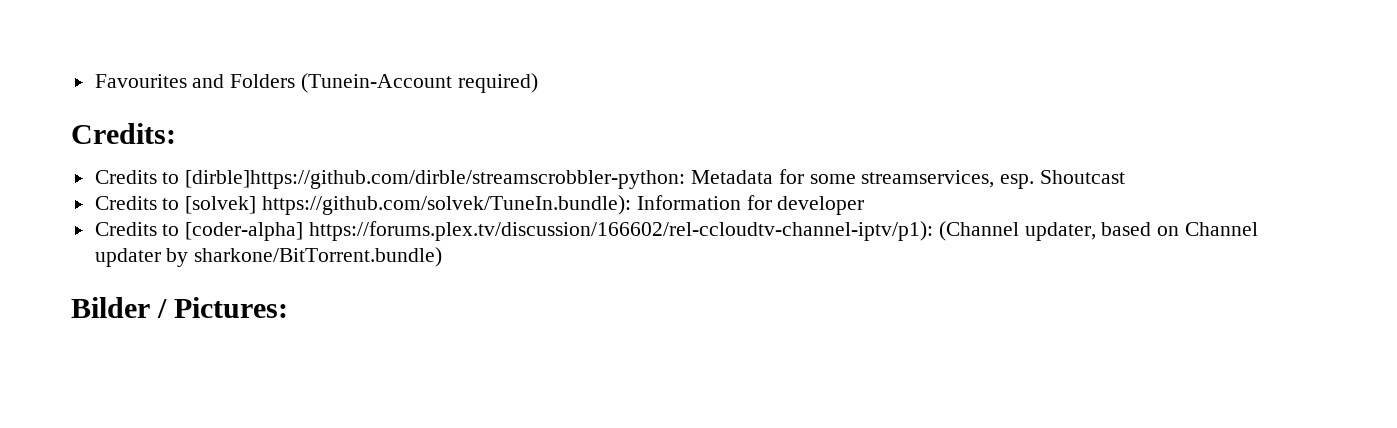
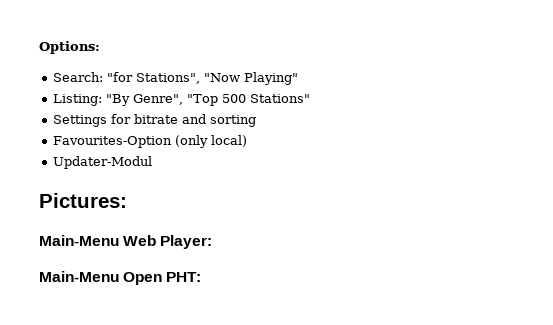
- Favourites and Folders (Tunein-Account required)
- Credits:
- Credits to [dirble]https://github.com/dirble/streamscrobbler-python: Metadata for some streamservices, esp. Shoutcast
- Credits to [solvek] https://github.com/solvek/TuneIn.bundle): Information for developer
- Credits to [coder-alpha] https://forums.plex.tv/discussion/166602/rel-ccloudtv-channel-iptv/p1): (Channel updater, based on Channel updater by sharkone/BitTorrent.bundle)
- Bilder / Pictures:
+ Options:
+ Search: "for Stations", "Now Playing"
+ Listing: "By Genre", "Top 500 Stations"
+ Settings for bitrate and sorting
+ Favourites-Option (only local)
+ Updater-Modul
+ Pictures:
+ Main-Menu Web Player:
+ Main-Menu Open PHT:

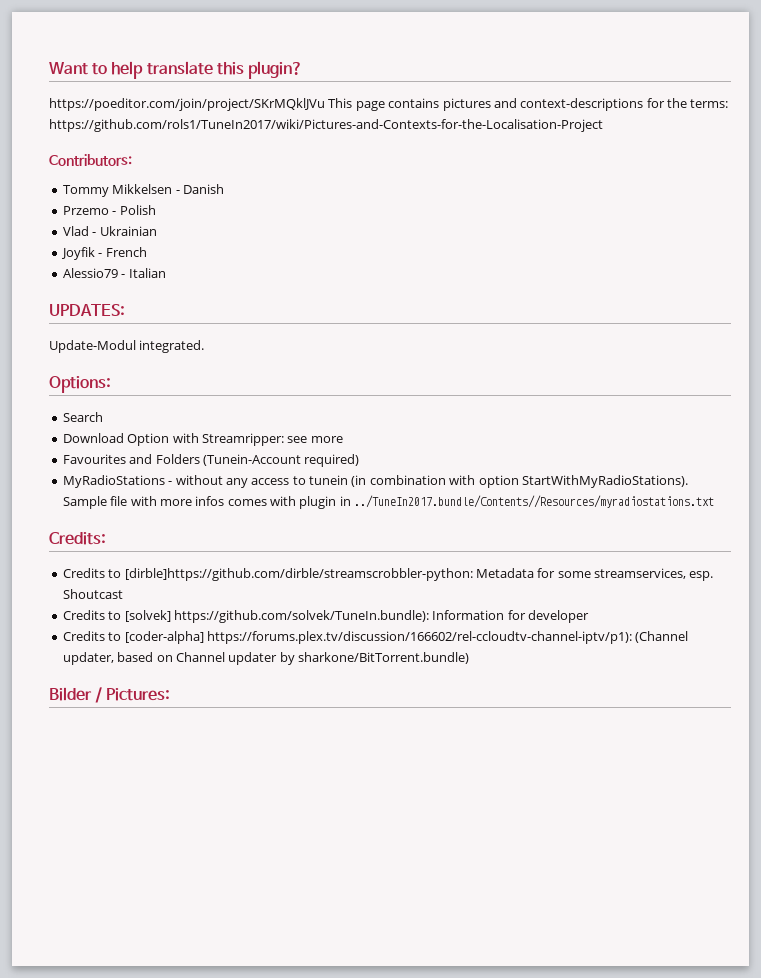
+ Want to help translate this plugin?
+ https://poeditor.com/join/project/SKrMQklJVu This page contains pictures and context-descriptions for the terms: https://github.com/rols1/TuneIn2017/wiki/Pictures-and-Contexts-for-the-Localisation-Project
+ Contributors:
+ Tommy Mikkelsen - Danish
+ Przemo - Polish
+ Vlad - Ukrainian
+ Joyfik - French
+ Alessio79 - Italian
+ UPDATES:
+ Update-Modul integrated.
  Options:
- Search: "for Stations", "Now Playing"
- Listing: "By Genre", "Top 500 Stations"
- Settings for bitrate and sorting
- Favourites-Option (only local)
- Updater-Modul
- Pictures:
- Main-Menu Web Player:
- Main-Menu Open PHT:
+ Search
+ Download Option with Streamripper: see more
+ Favourites and Folders (Tunein-Account required)
+ MyRadioStations - without any access to tunein (in combination with option StartWithMyRadioStations). Sample file with more infos comes with plugin in ../TuneIn2017.bundle/Contents//Resources/myradiostations.txt
+ Credits:
+ Credits to [dirble]https://github.com/dirble/streamscrobbler-python: Metadata for some streamservices, esp. Shoutcast
+ Credits to [solvek] https://github.com/solvek/TuneIn.bundle): Information for developer
+ Credits to [coder-alpha] https://forums.plex.tv/discussion/166602/rel-ccloudtv-channel-iptv/p1): (Channel updater, based on Channel updater by sharkone/BitTorrent.bundle)
+ Bilder / Pictures:

